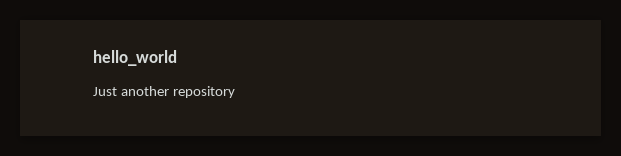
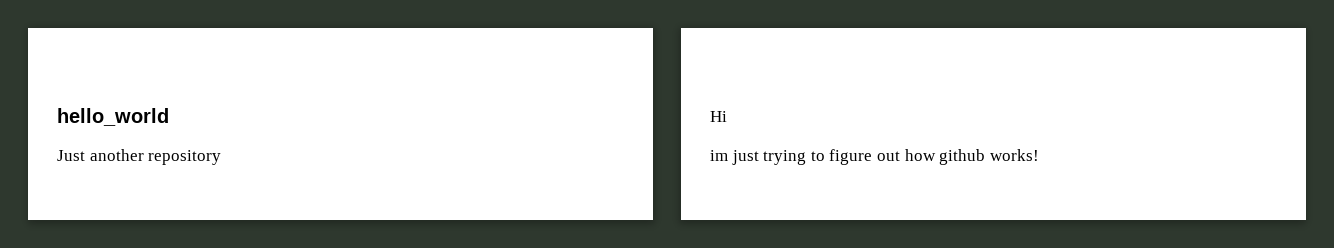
+ Hi
+ im just trying to figure out how github works!

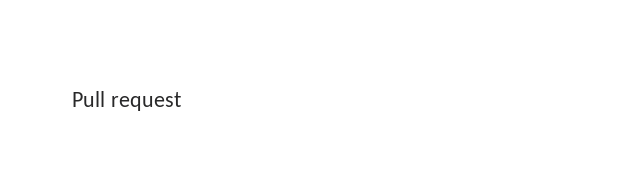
- hello_world
- Just another repository
- Hi
- im just trying to figure out how github works!
+ Pull request

